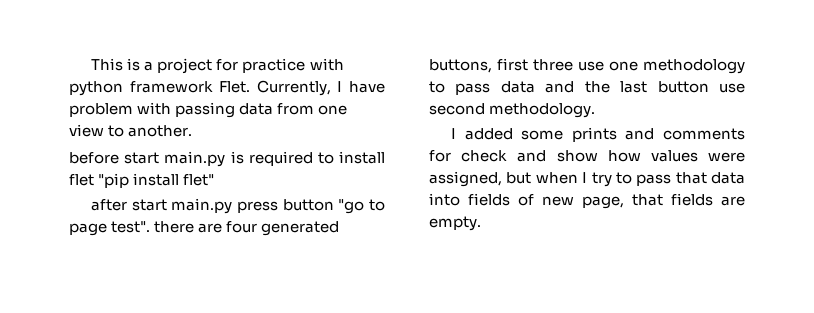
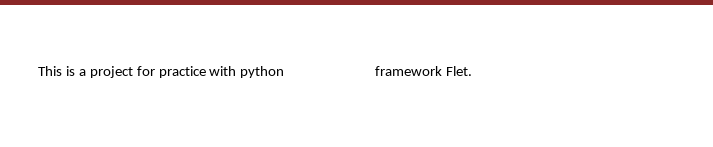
- Currently, I have problem with passing data from one view to another.
- before start main.py is required to install flet "pip install flet"
- after start main.py press button "go to page test". there are four generated buttons, first three use one methodology to pass data and the last button use second methodology.
- I added some prints and comments for check and show how values were assigned, but when I try to pass that data into fields of new page, that fields are empty.

